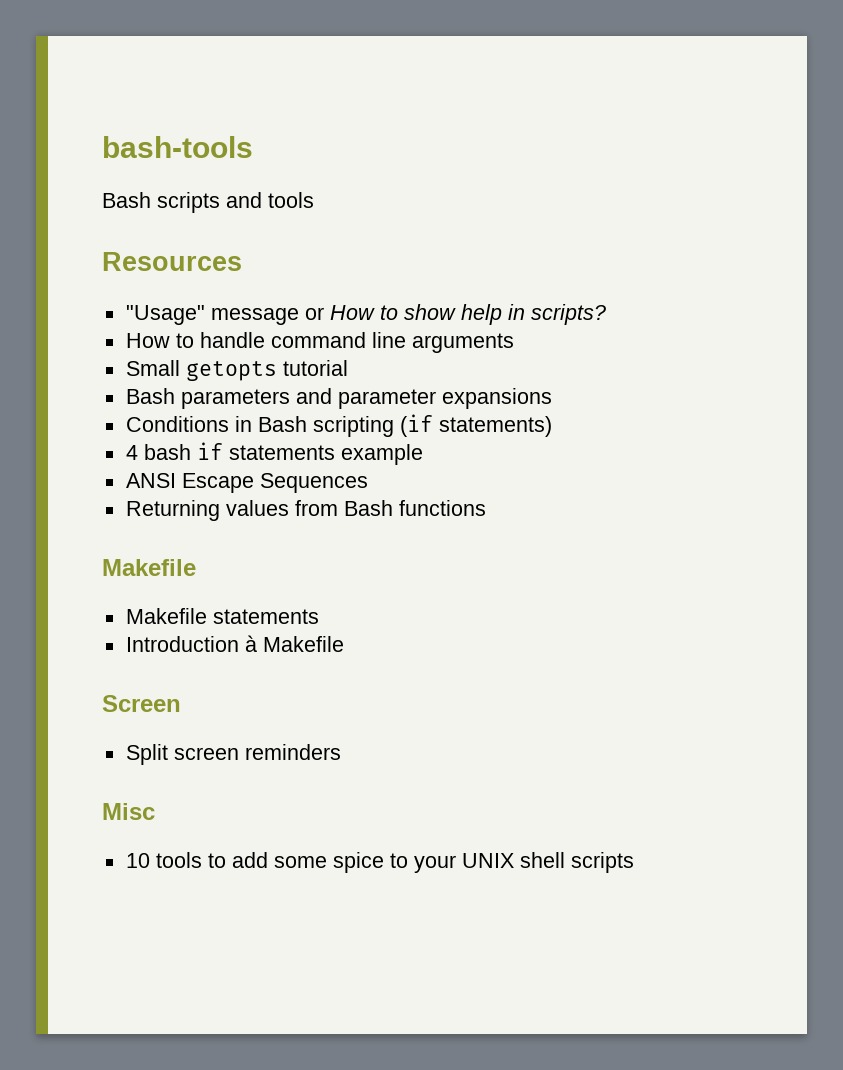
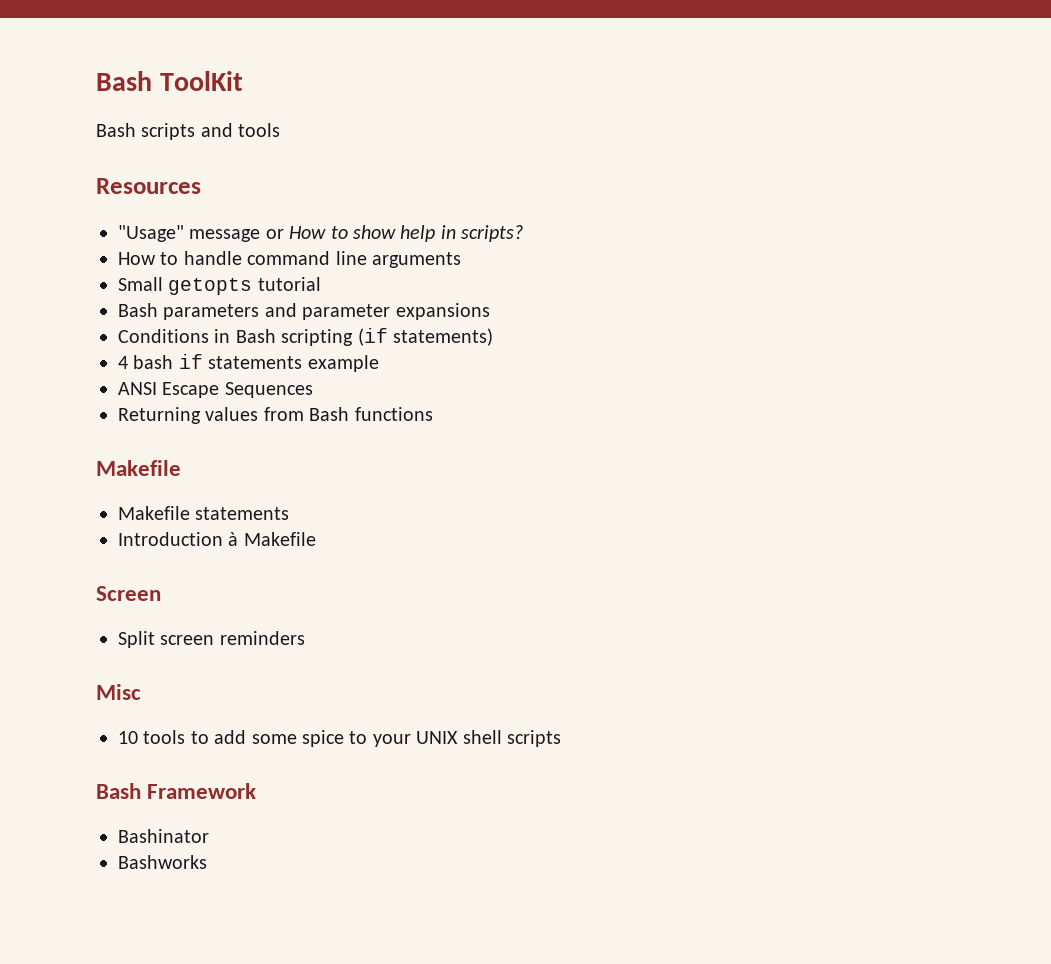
- bash-tools
+ Bash ToolKit
+ Bash Framework
+ Bashinator
+ Bashworks

